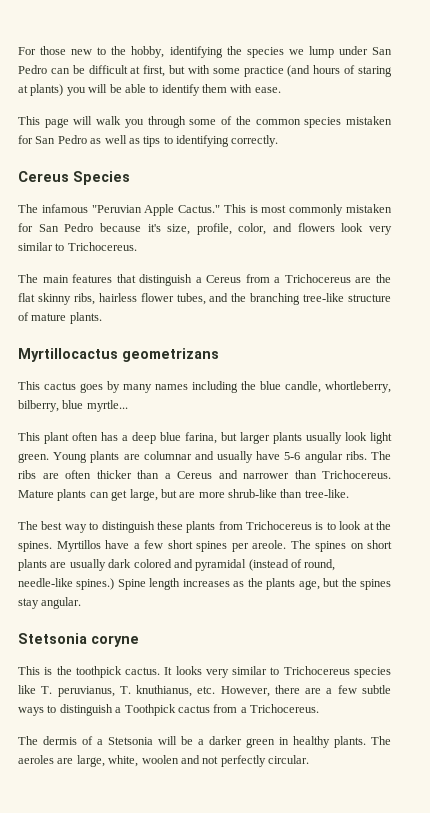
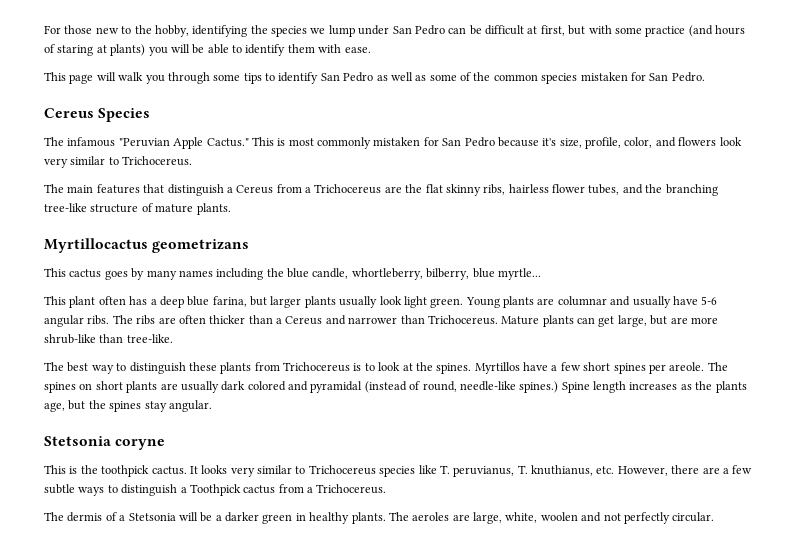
- This page will walk you through some of the common species mistaken for San Pedro as well as tips to identifying correctly.
+ This page will walk you through some tips to identify San Pedro as well as some of the common species mistaken for San Pedro.

